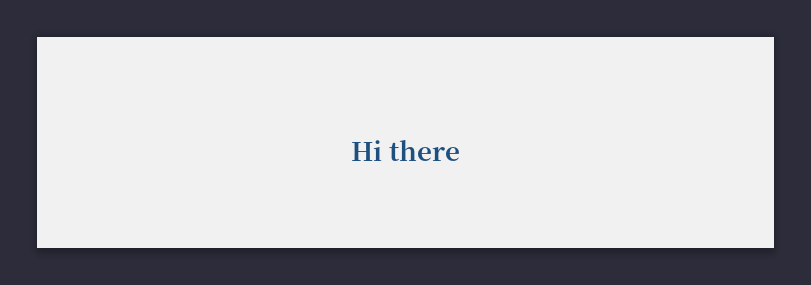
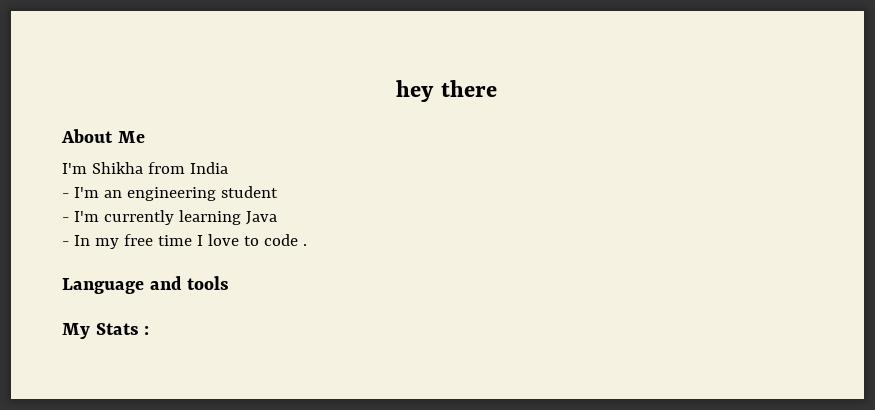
- Hi there
+ hey there
+ About Me
+ I'm Shikha from India
+ - I'm an engineering student
+ - I'm currently learning Java
+ - In my free time I love to code .
+ Language and tools
+ My Stats :

